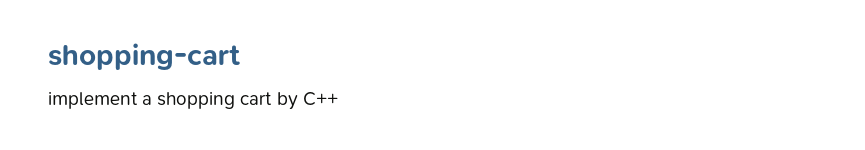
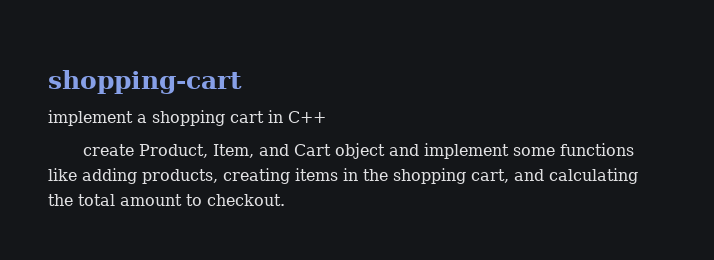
- implement a shopping cart by C++
+ implement a shopping cart in C++
+ create Product, Item, and Cart object and implement some functions like adding products, creating items in the shopping cart, and calculating the total amount to checkout.

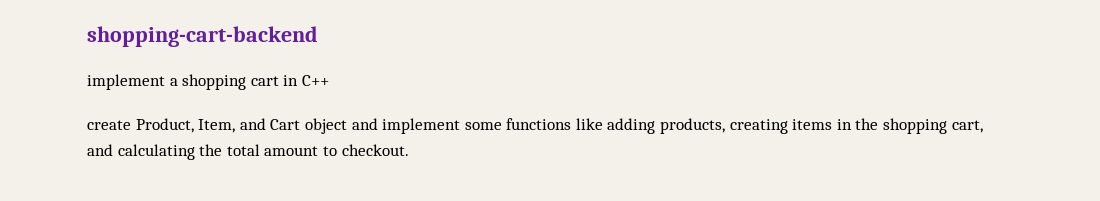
- shopping-cart
+ shopping-cart-backend

